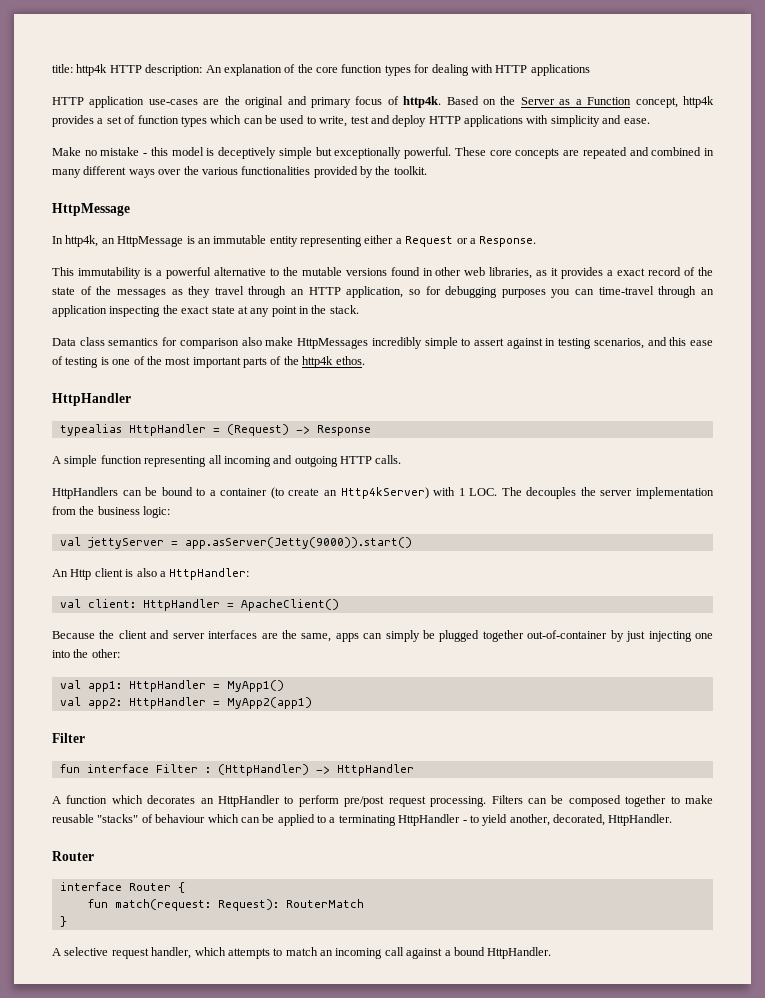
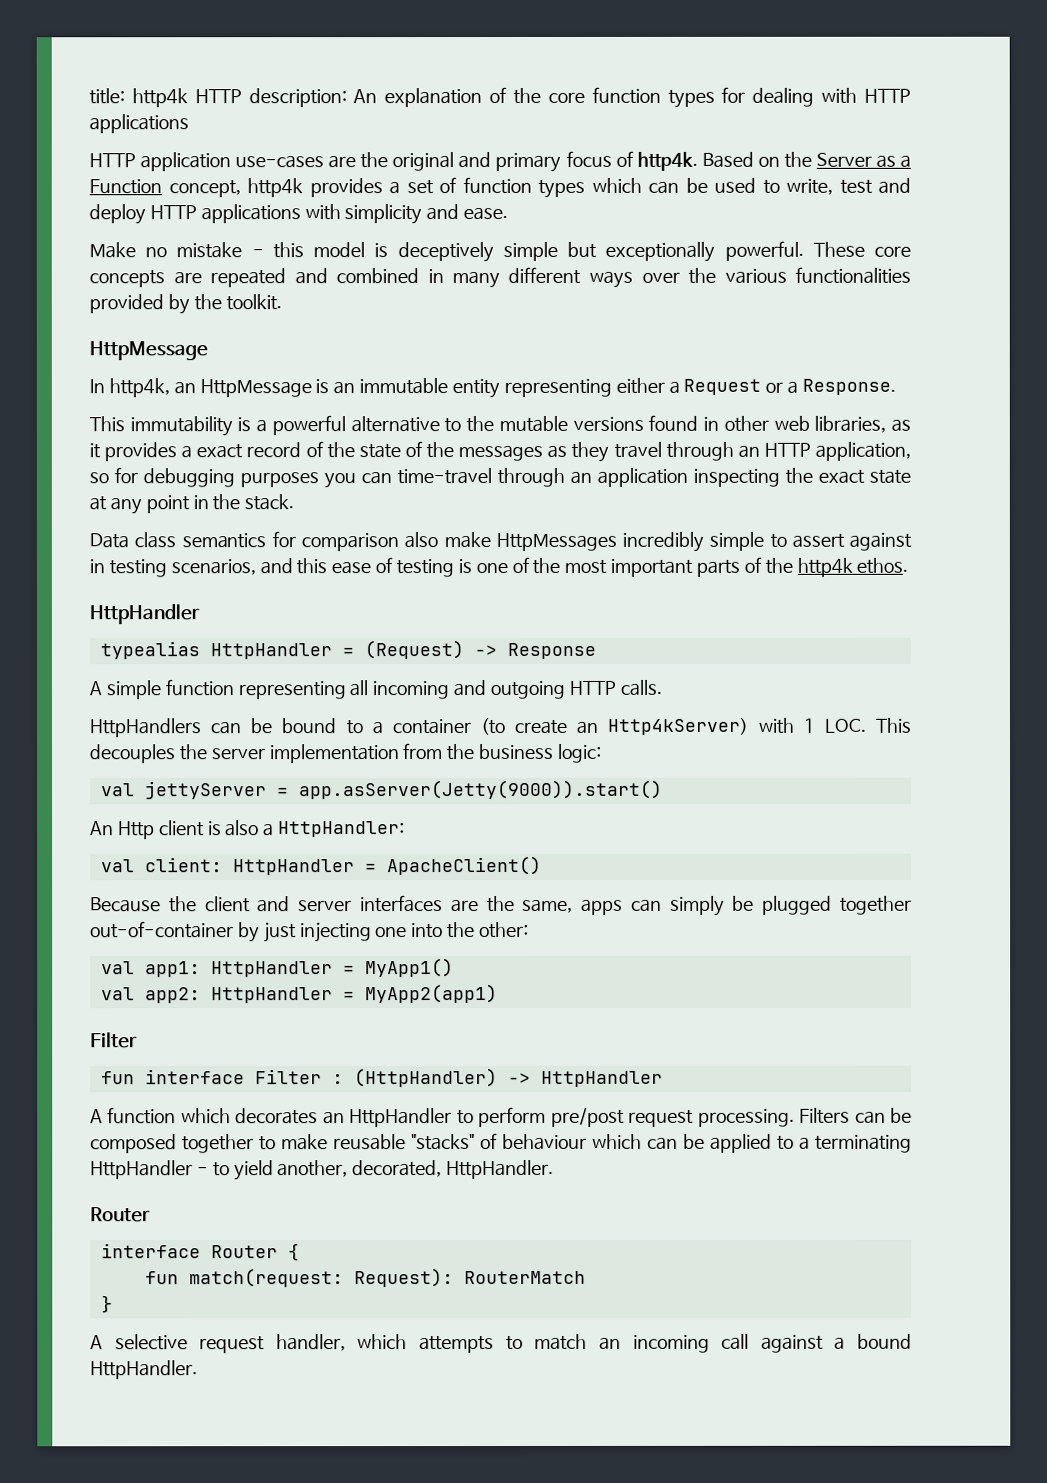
- HttpHandlers can be bound to a container (to create an Http4kServer) with 1 LOC. The decouples the server implementation from the business logic:
+ HttpHandlers can be bound to a container (to create an Http4kServer) with 1 LOC. This decouples the server implementation from the business logic:

